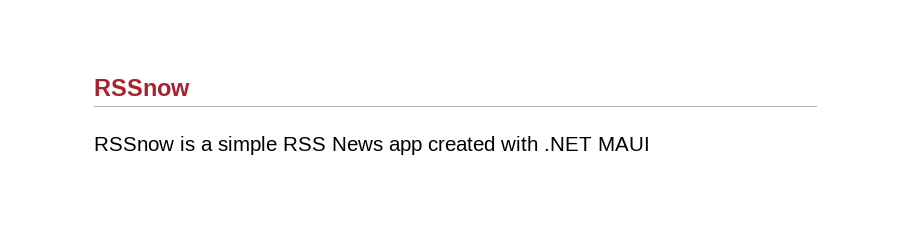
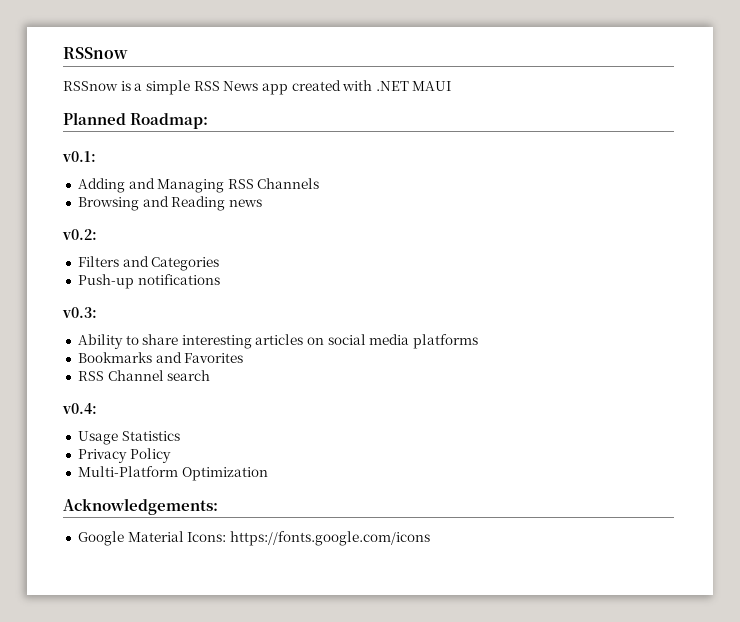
+ Planned Roadmap:
+ v0.1:
+ Adding and Managing RSS Channels
+ Browsing and Reading news
+ v0.2:
+ Filters and Categories
+ Push-up notifications
+ v0.3:
+ Ability to share interesting articles on social media platforms
+ Bookmarks and Favorites
+ RSS Channel search
+ v0.4:
+ Usage Statistics
+ Privacy Policy
+ Multi-Platform Optimization
+ Acknowledgements:
+ Google Material Icons: https://fonts.google.com/icons

